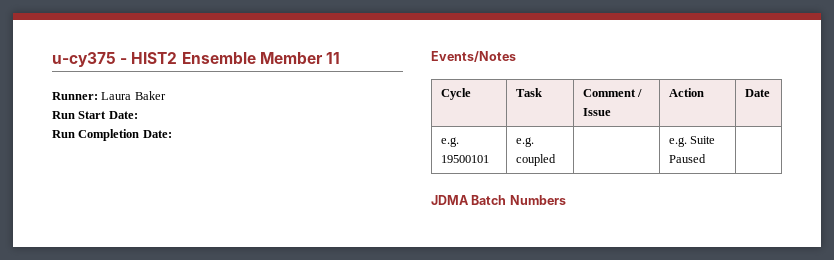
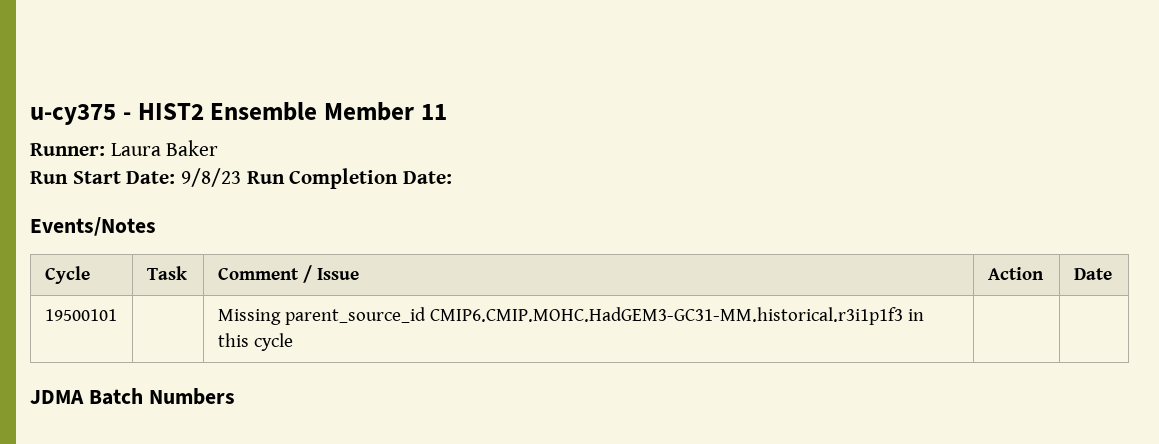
- Run Start Date:
- Run Completion Date:
+ Run Start Date: 9/8/23 Run Completion Date:
- e.g. 19500101 | e.g. coupled | | e.g. Suite Paused |
+ 19500101 | | Missing parent_source_id CMIP6.CMIP.MOHC.HadGEM3-GC31-MM.historical.r3i1p1f3 in this cycle | |

